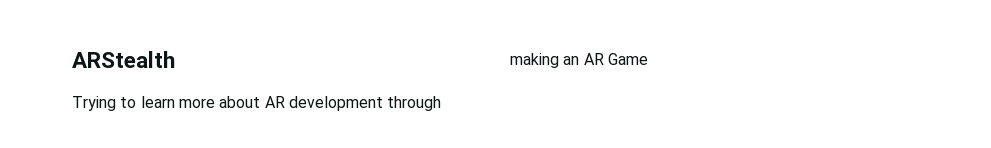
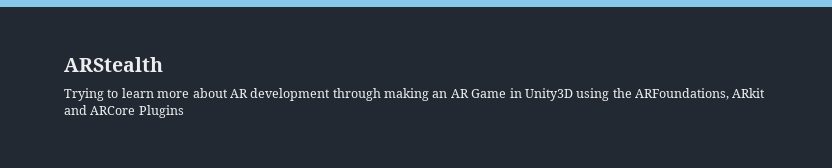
- Trying to learn more about AR development through making an AR Game
+ Trying to learn more about AR development through making an AR Game in Unity3D using the ARFoundations, ARkit and ARCore Plugins

